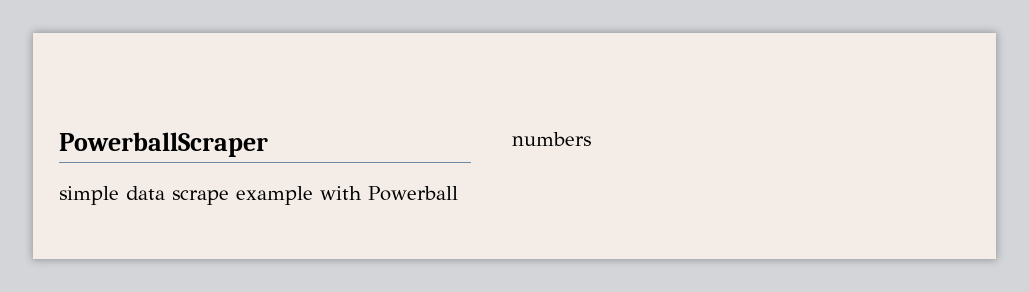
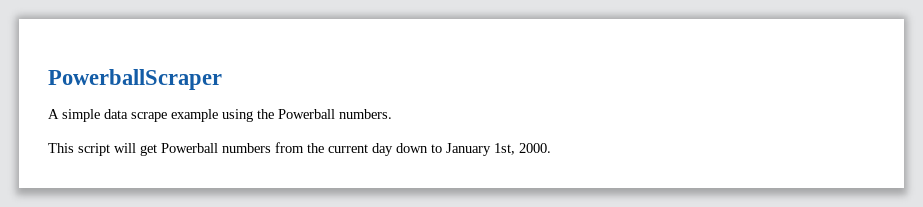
- simple data scrape example with Powerball numbers
+ A simple data scrape example using the Powerball numbers.
+ This script will get Powerball numbers from the current day down to January 1st, 2000.

